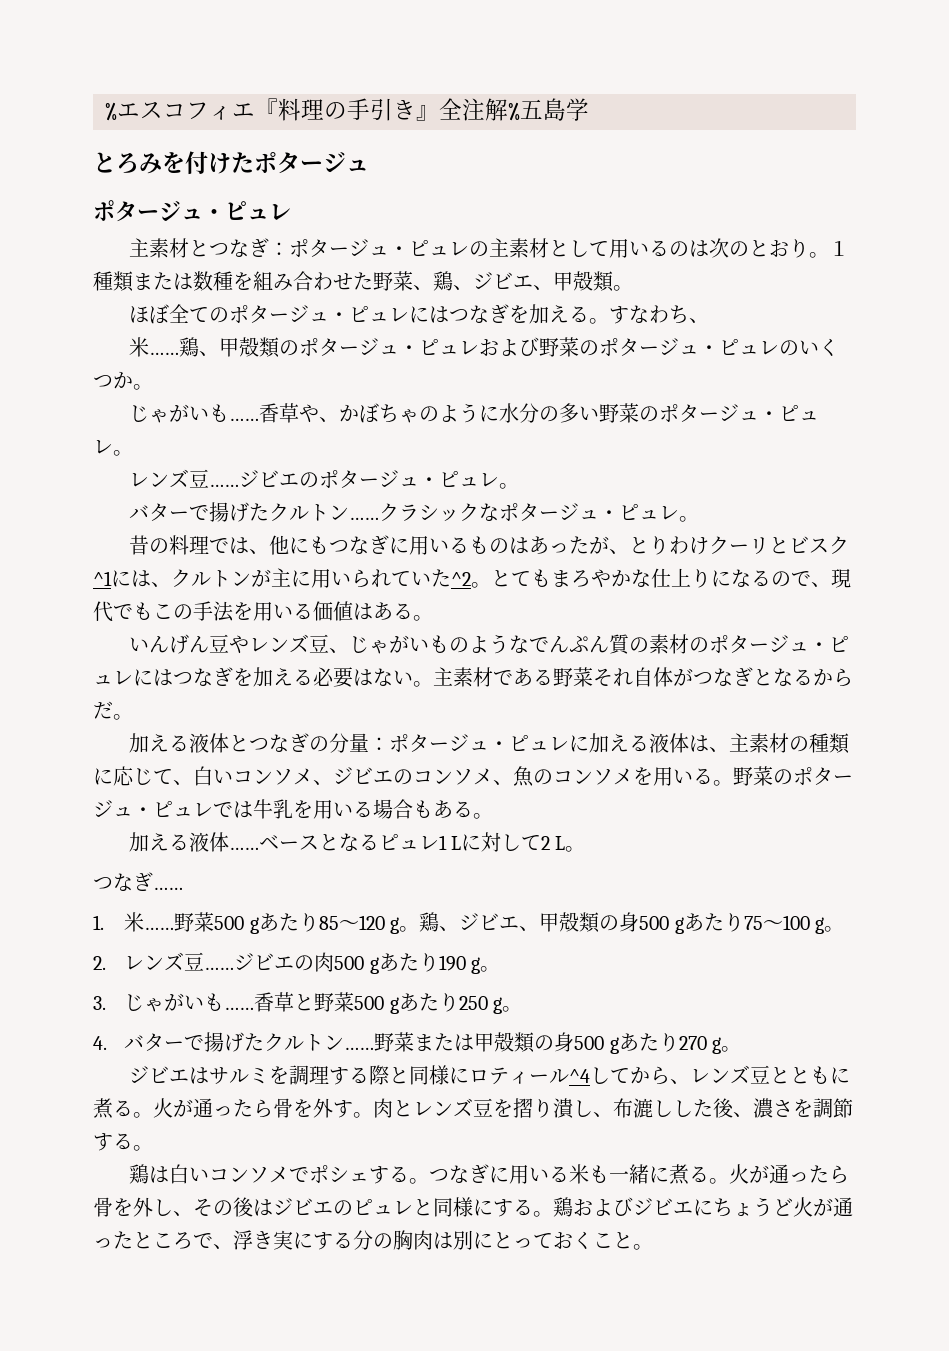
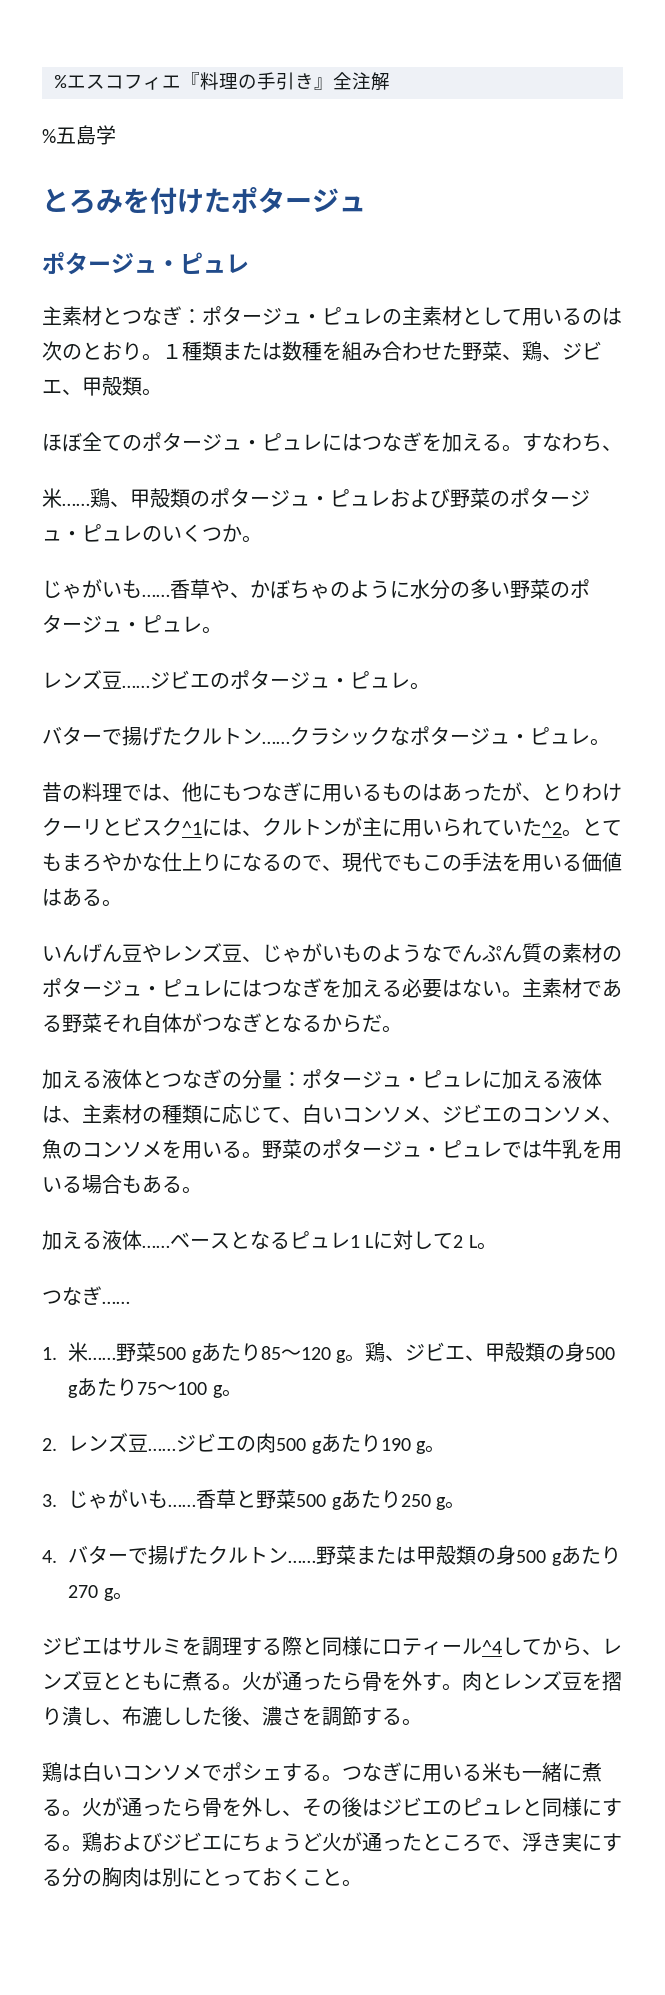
- %エスコフィエ『料理の手引き』全注解%五島学
+ %エスコフィエ『料理の手引き』全注解
+ %五島学

